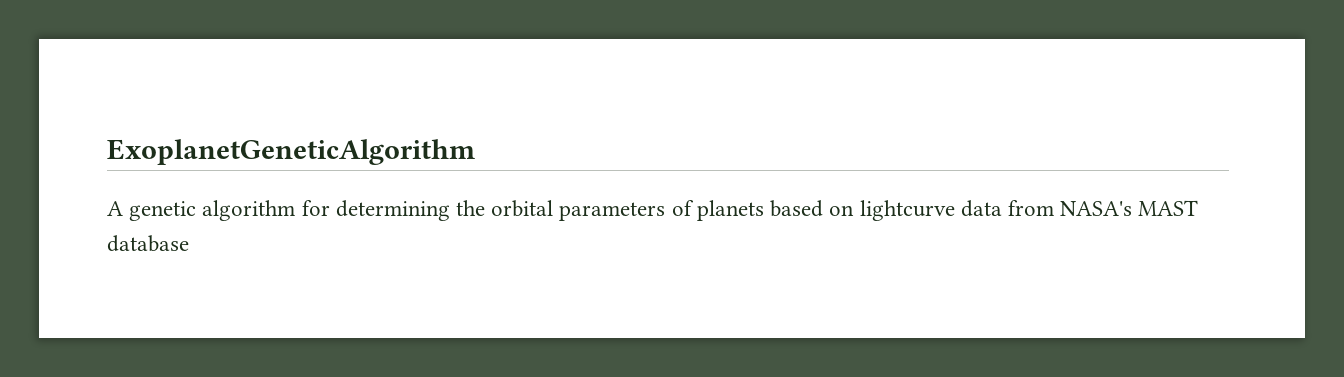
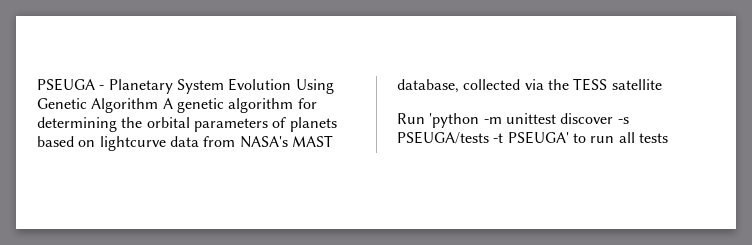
- ExoplanetGeneticAlgorithm
- A genetic algorithm for determining the orbital parameters of planets based on lightcurve data from NASA's MAST database
+ PSEUGA - Planetary System Evolution Using Genetic Algorithm A genetic algorithm for determining the orbital parameters of planets based on lightcurve data from NASA's MAST database, collected via the TESS satellite
+ Run 'python -m unittest discover -s PSEUGA/tests -t PSEUGA' to run all tests

